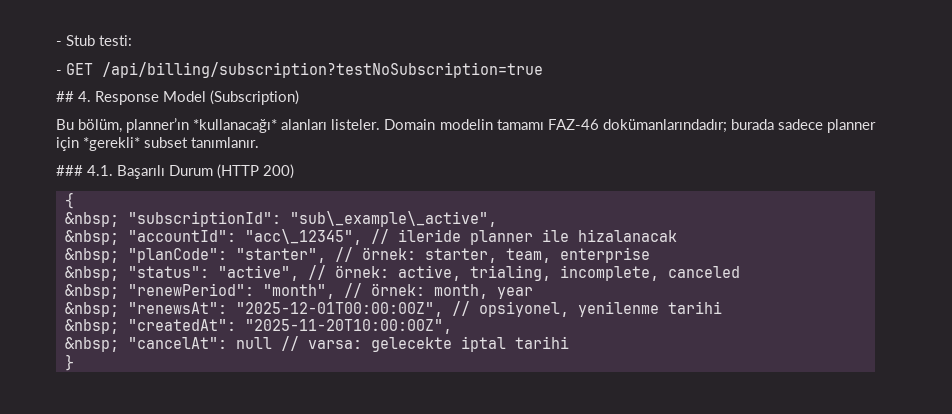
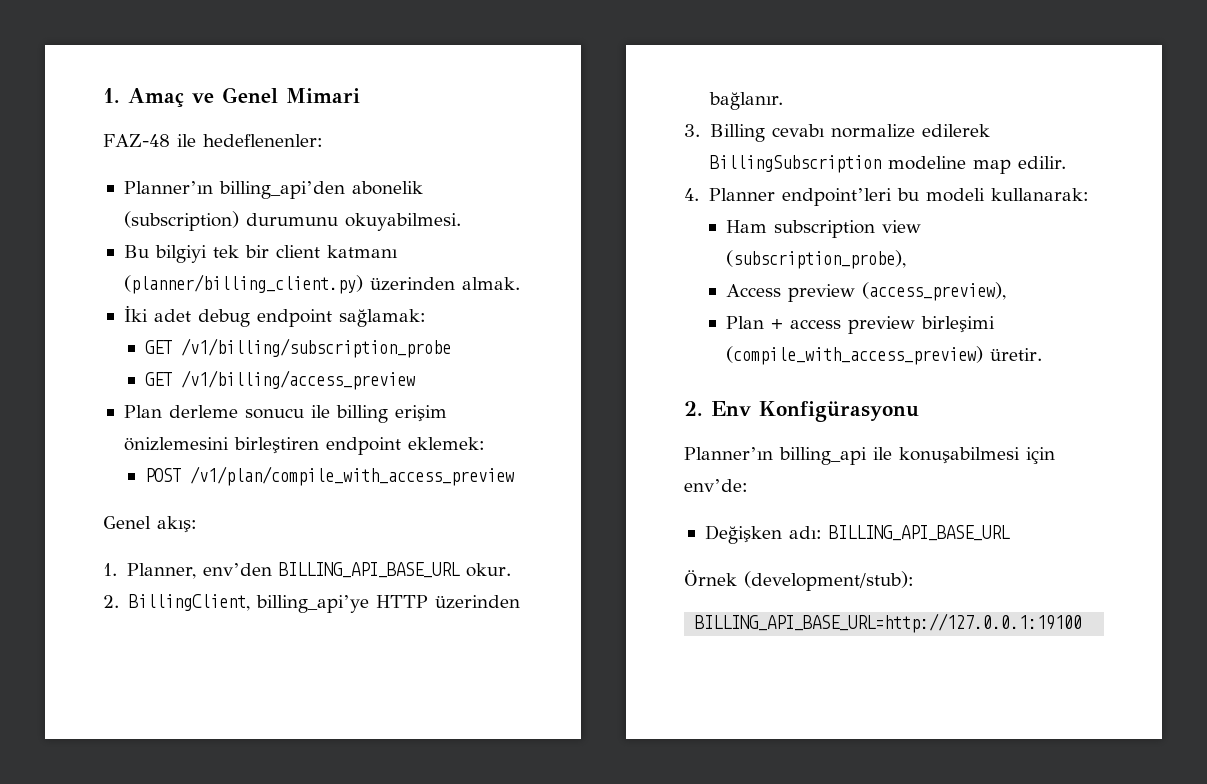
- - Stub testi:
- - GET /api/billing/subscription?testNoSubscription=true
- ## 4. Response Model (Subscription)
- Bu bölüm, planner’ın *kullanacağı* alanları listeler. Domain modelin tamamı FAZ-46 dokümanlarındadır; burada sadece planner için *gerekli* subset tanımlanır.
- ### 4.1. Başarılı Durum (HTTP 200)
- {
- &nbsp; "subscriptionId": "sub\_example\_active",
- &nbsp; "accountId": "acc\_12345", // ileride planner ile hizalanacak
- &nbsp; "planCode": "starter", // örnek: starter, team, enterprise
- &nbsp; "status": "active", // örnek: active, trialing, incomplete, canceled
- &nbsp; "renewPeriod": "month", // örnek: month, year
- &nbsp; "renewsAt": "2025-12-01T00:00:00Z", // opsiyonel, yenilenme tarihi
- &nbsp; "createdAt": "2025-11-20T10:00:00Z",
- &nbsp; "cancelAt": null // varsa: gelecekte iptal tarihi
- }
+ 1. Amaç ve Genel Mimari
+ FAZ-48 ile hedeflenenler:
+ Planner’ın billing_api’den abonelik (subscription) durumunu okuyabilmesi.
+ Bu bilgiyi tek bir client katmanı (planner/billing_client.py) üzerinden almak.
+ İki adet debug endpoint sağlamak:
+ GET /v1/billing/subscription_probe
+ GET /v1/billing/access_preview
+ Plan derleme sonucu ile billing erişim önizlemesini birleştiren endpoint eklemek:
+ POST /v1/plan/compile_with_access_preview
+ Genel akış:
+ 1. Planner, env’den BILLING_API_BASE_URL okur.
+ 2. BillingClient, billing_api’ye HTTP üzerinden bağlanır.
+ 3. Billing cevabı normalize edilerek BillingSubscription modeline map edilir.
+ 4. Planner endpoint’leri bu modeli kullanarak:
+ Ham subscription view (subscription_probe),
+ Access preview (access_preview),
+ Plan + access preview birleşimi (compile_with_access_preview) üretir.
+ 2. Env Konfigürasyonu
+ Planner’ın billing_api ile konuşabilmesi için env’de:
+ Değişken adı: BILLING_API_BASE_URL
+ Örnek (development/stub):
+ BILLING_API_BASE_URL=http://127.0.0.1:19100

